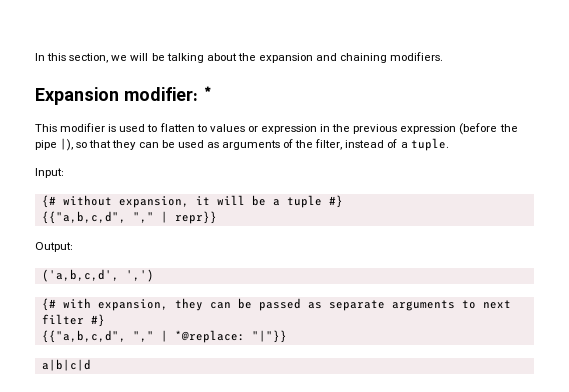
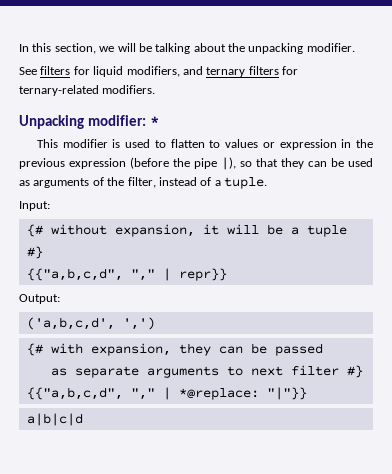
- In this section, we will be talking about the expansion and chaining modifiers.
+ In this section, we will be talking about the unpacking modifier.
+ See filters for liquid modifiers, and ternary filters for ternary-related modifiers.
- Expansion modifier: *
+ Unpacking modifier: *
- {# with expansion, they can be passed as separate arguments to next filter #}
+ {# with expansion, they can be passed
+ as separate arguments to next filter #}

